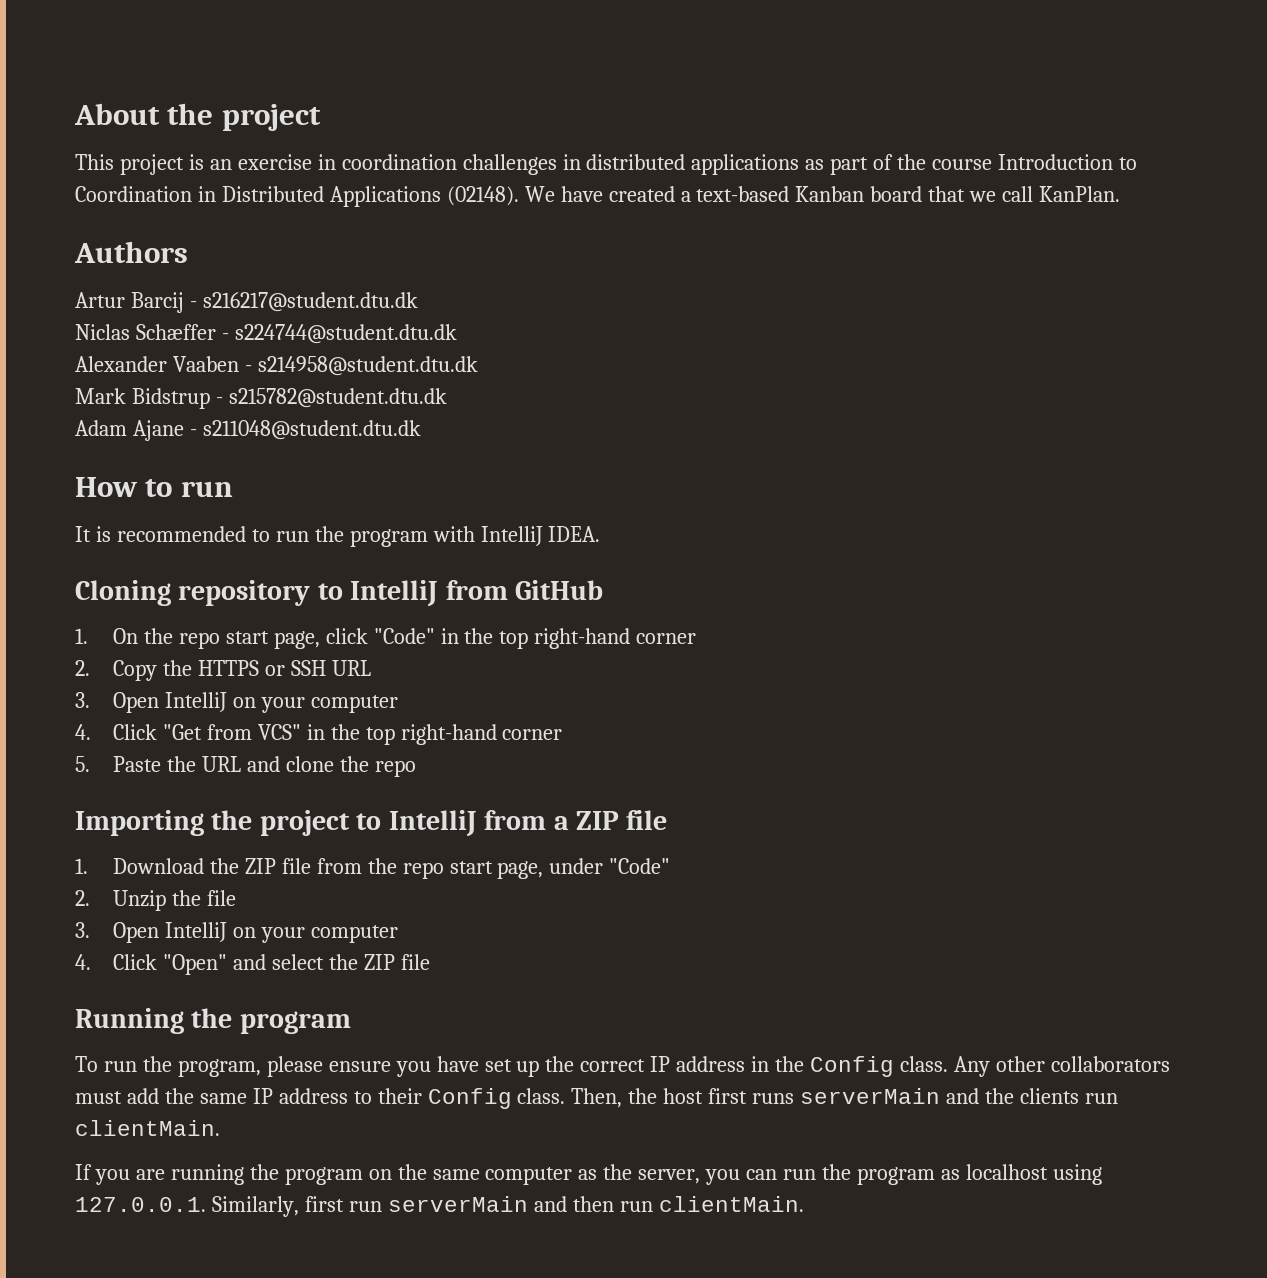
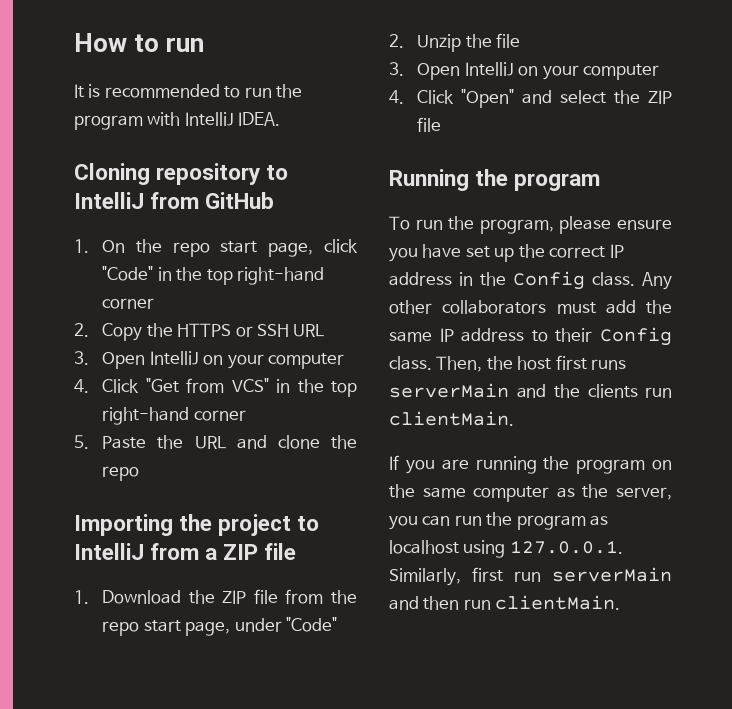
- About the project
- This project is an exercise in coordination challenges in distributed applications as part of the course Introduction to Coordination in Distributed Applications (02148). We have created a text-based Kanban board that we call KanPlan.
- Authors
- Artur Barcij - s216217@student.dtu.dk
- Niclas Schæffer - s224744@student.dtu.dk
- Alexander Vaaben - s214958@student.dtu.dk
- Mark Bidstrup - s215782@student.dtu.dk
- Adam Ajane - s211048@student.dtu.dk

